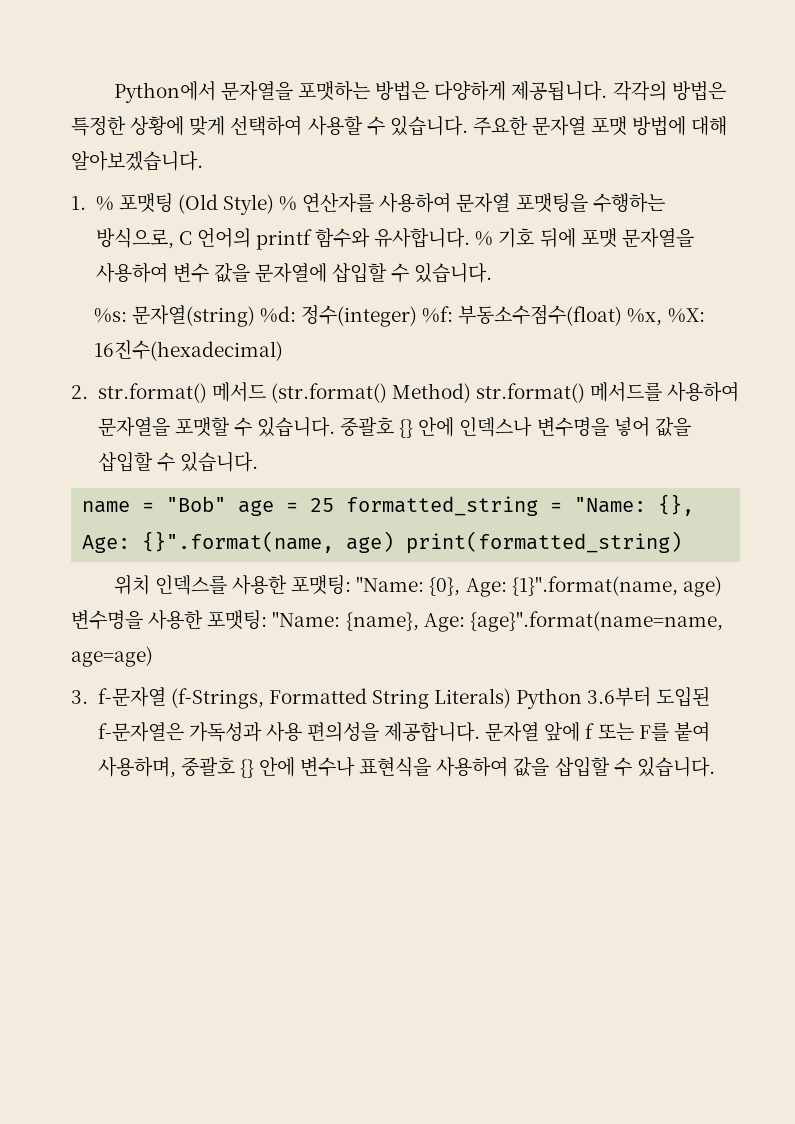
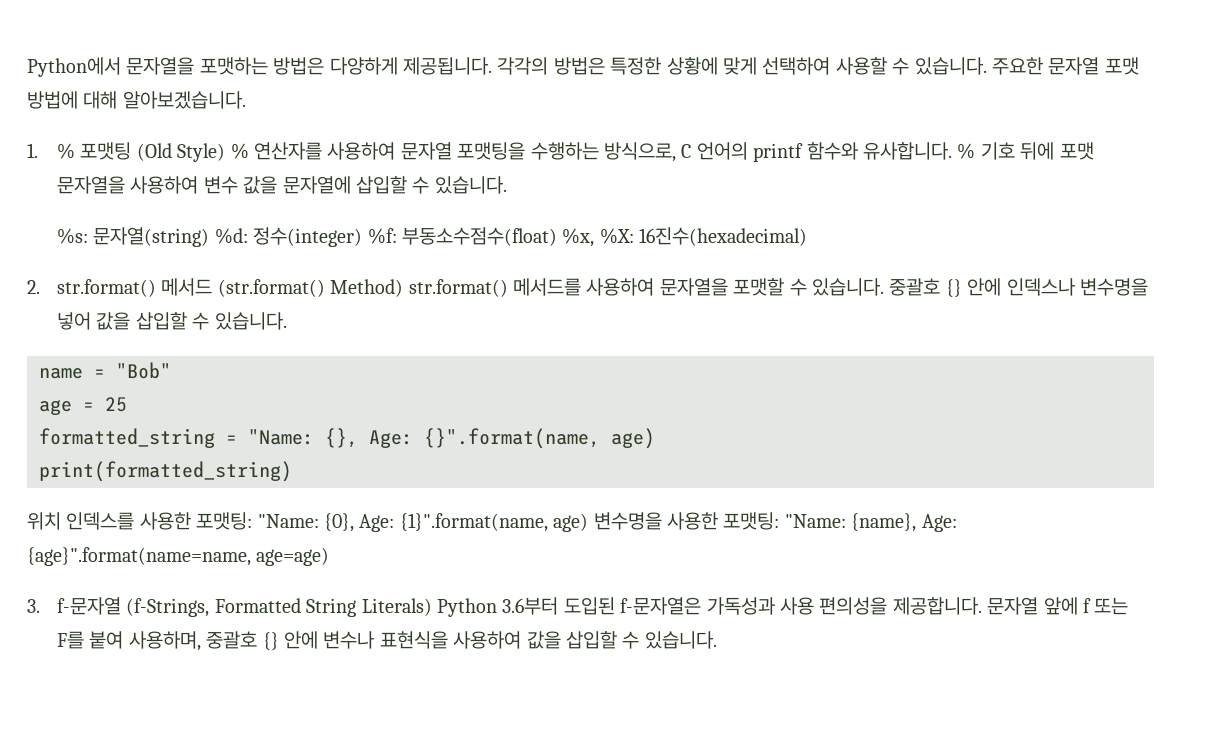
- name = "Bob" age = 25 formatted_string = "Name: {}, Age: {}".format(name, age) print(formatted_string)
+ name = "Bob"
+ age = 25
+ formatted_string = "Name: {}, Age: {}".format(name, age)
+ print(formatted_string)

